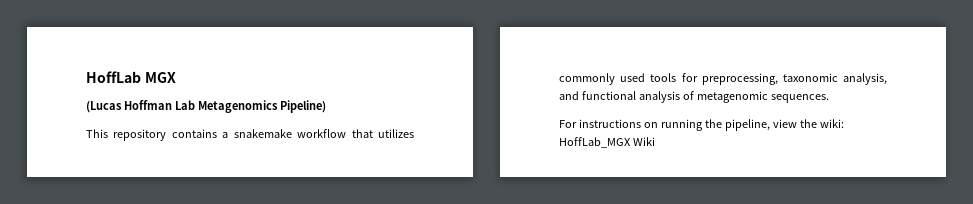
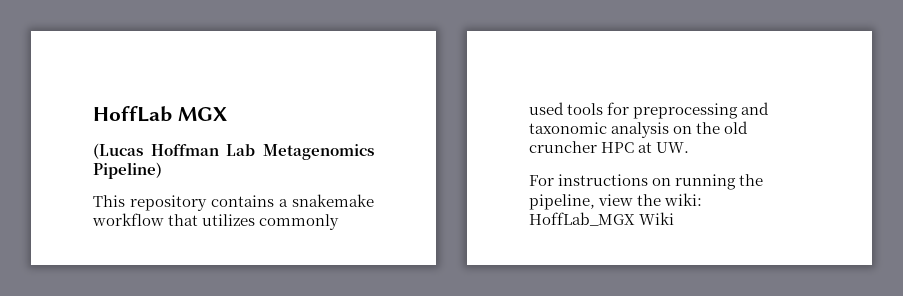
- This repository contains a snakemake workflow that utilizes commonly used tools for preprocessing, taxonomic analysis, and functional analysis of metagenomic sequences.
+ This repository contains a snakemake workflow that utilizes commonly used tools for preprocessing and taxonomic analysis on the old cruncher HPC at UW.

